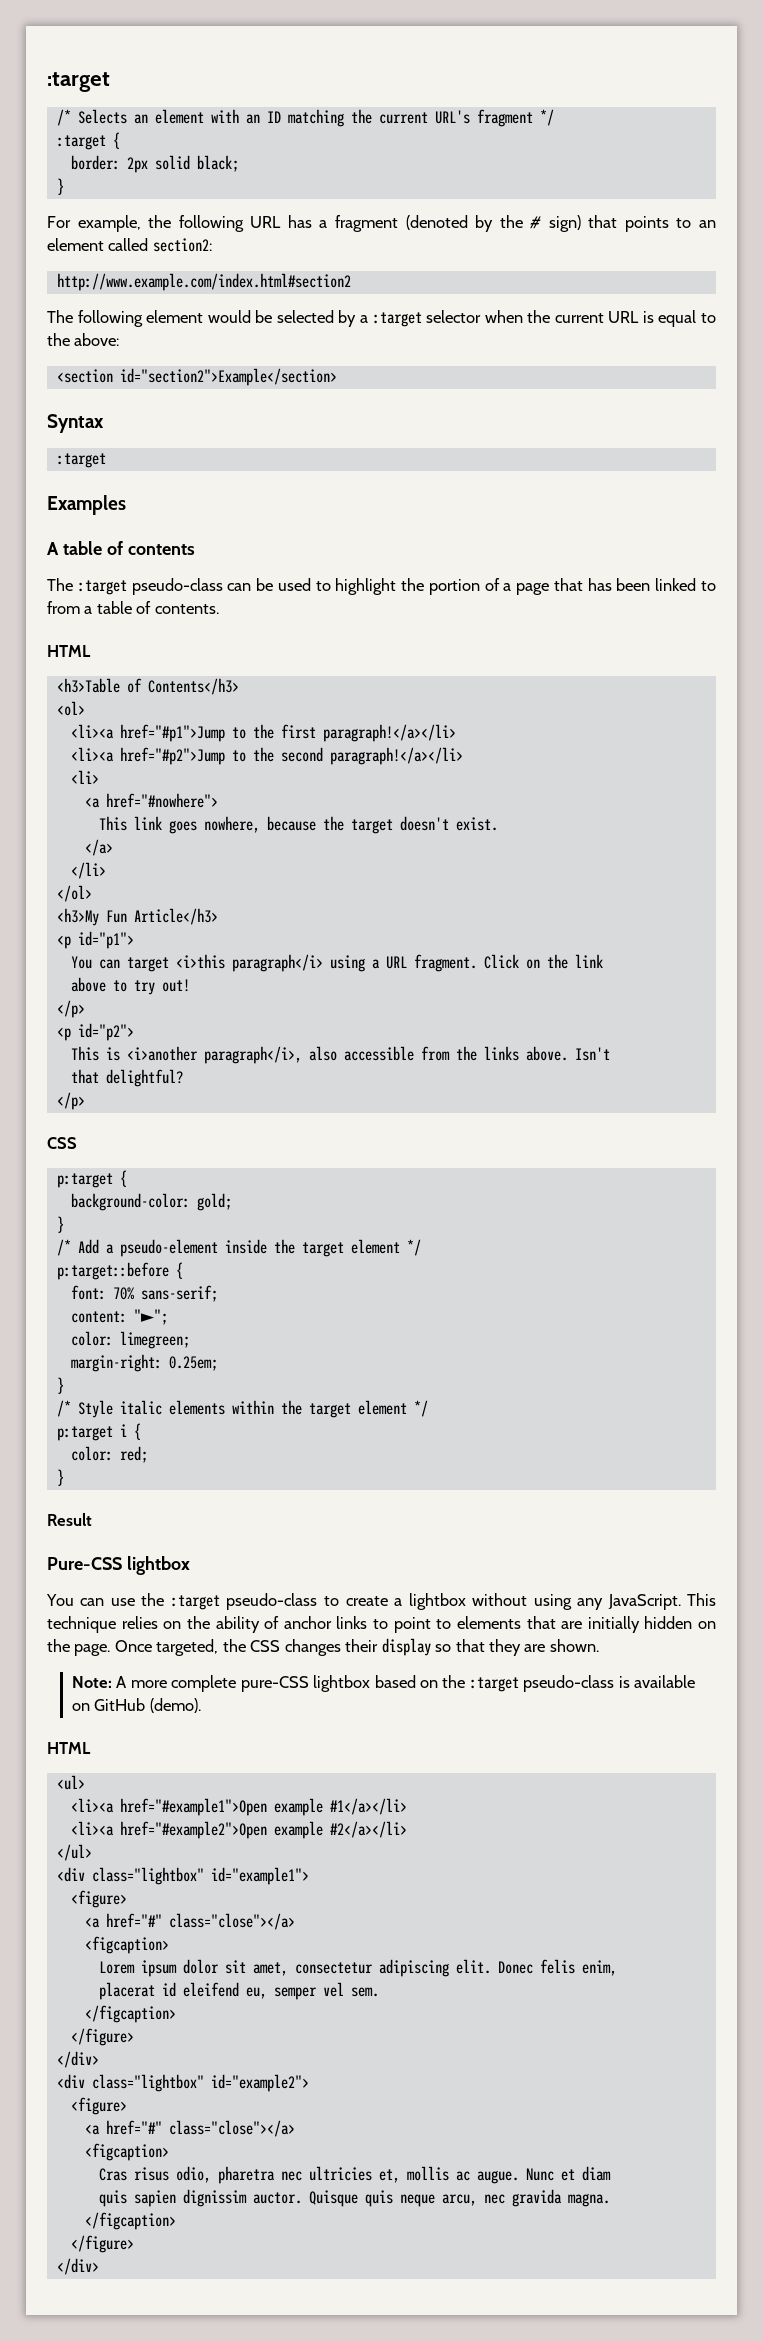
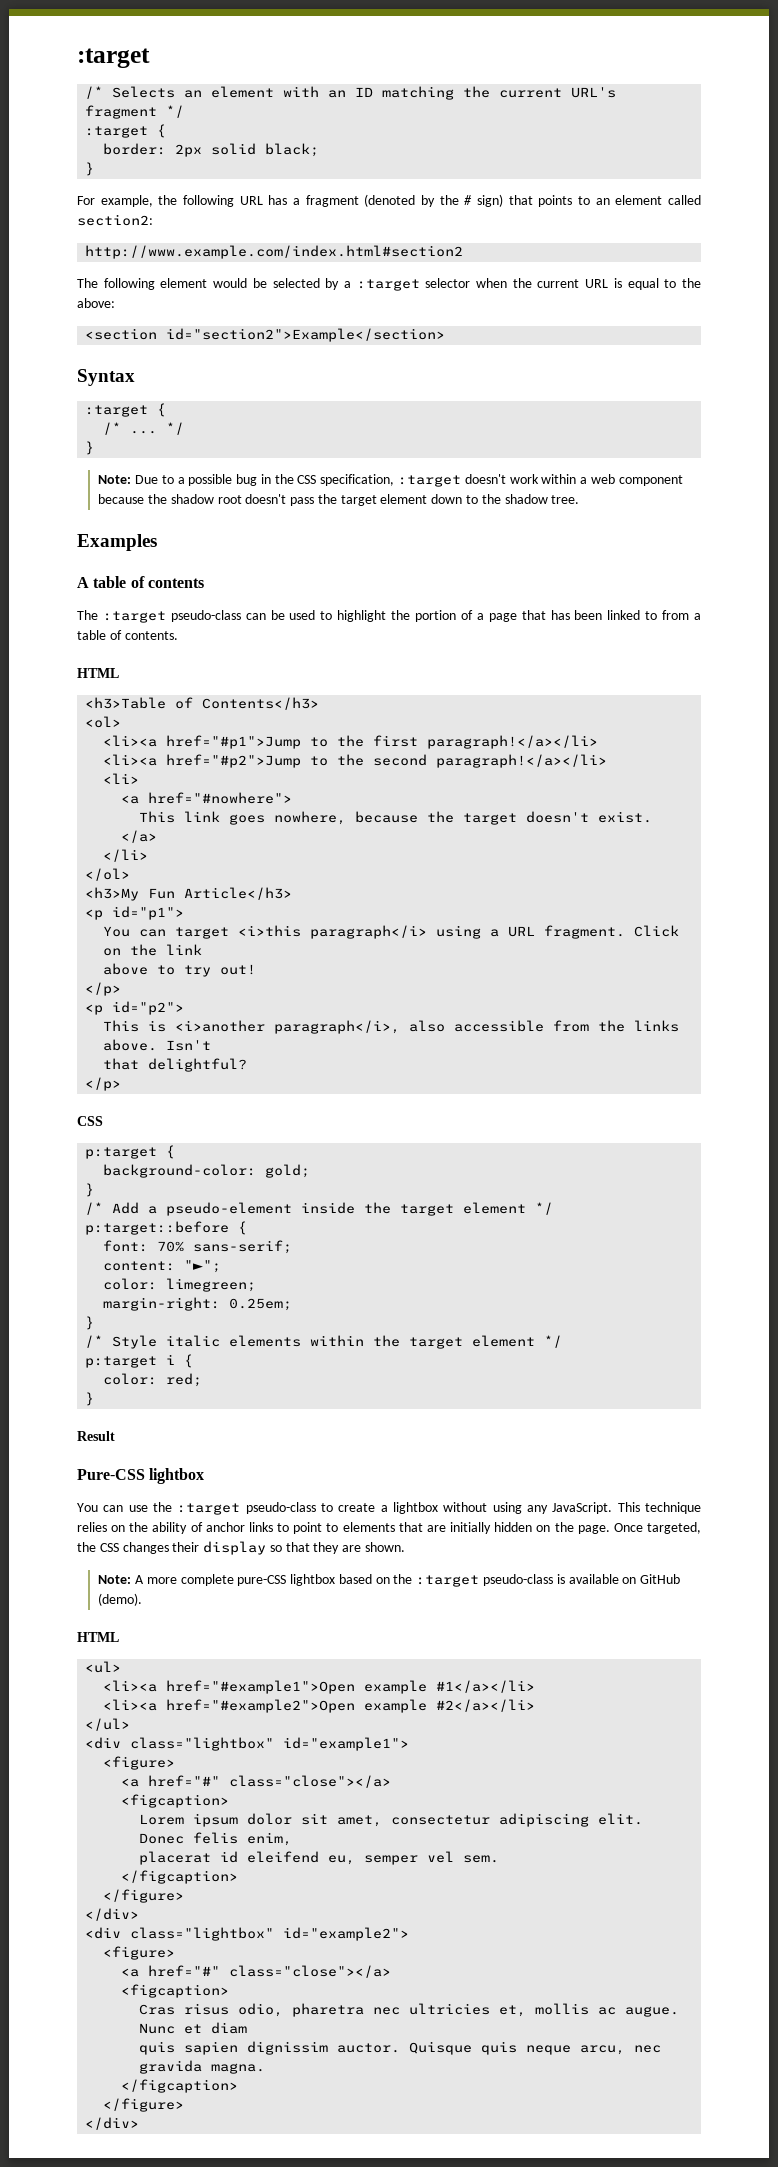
  Syntax
- :target
+ :target {
+ /* ... */
+ }
+ Note: Due to a possible bug in the CSS specification, :target doesn't work within a web component because the shadow root doesn't pass the target element down to the shadow tree.

